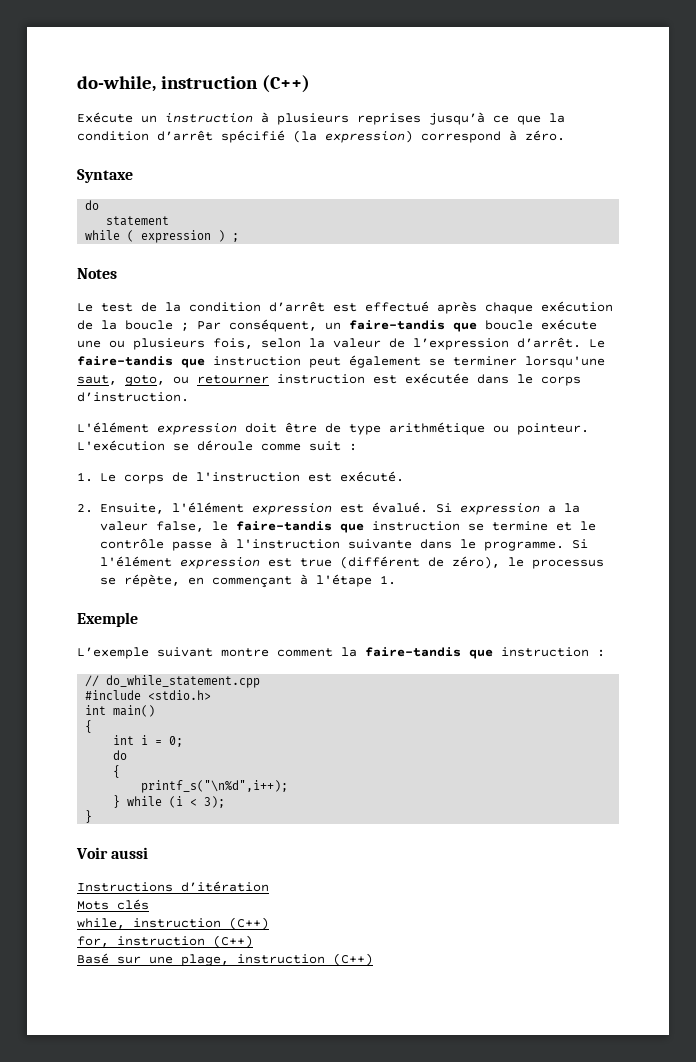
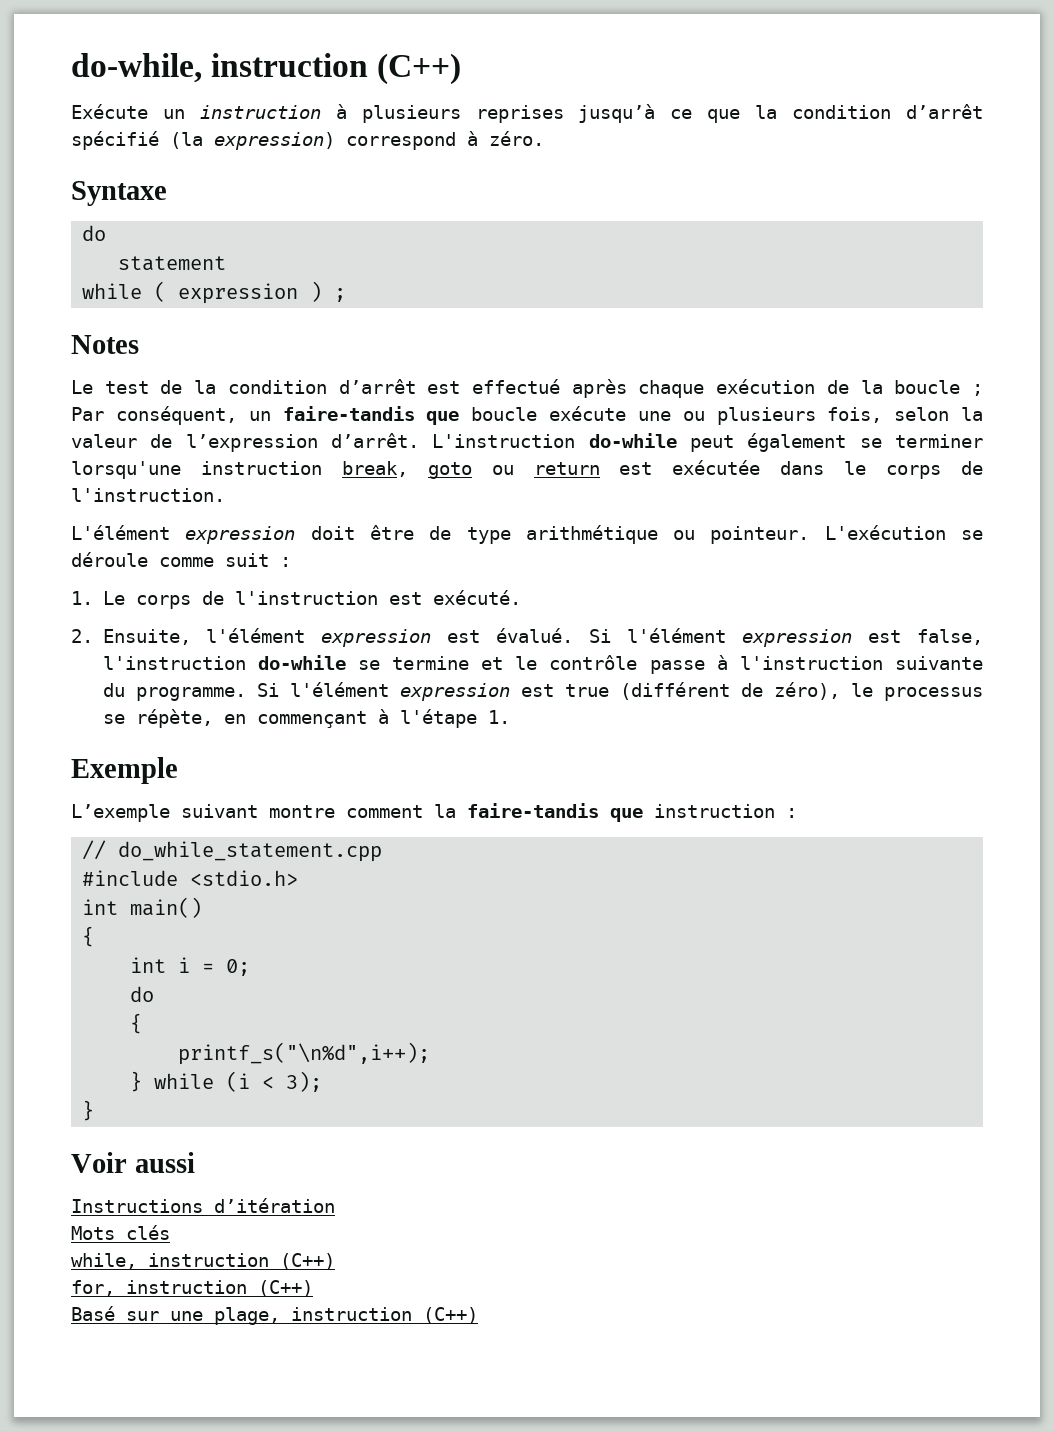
- Le faire-tandis que instruction peut également se terminer lorsqu'une saut, goto, ou retourner instruction est exécutée dans le corps d’instruction.
+ L'instruction do-while peut également se terminer lorsqu'une instruction break, goto ou return est exécutée dans le corps de l'instruction.
- Si expression a la valeur false, le faire-tandis que instruction se termine et le contrôle passe à l'instruction suivante dans le programme.
+ Si l'élément expression est false, l'instruction do-while se termine et le contrôle passe à l'instruction suivante du programme.

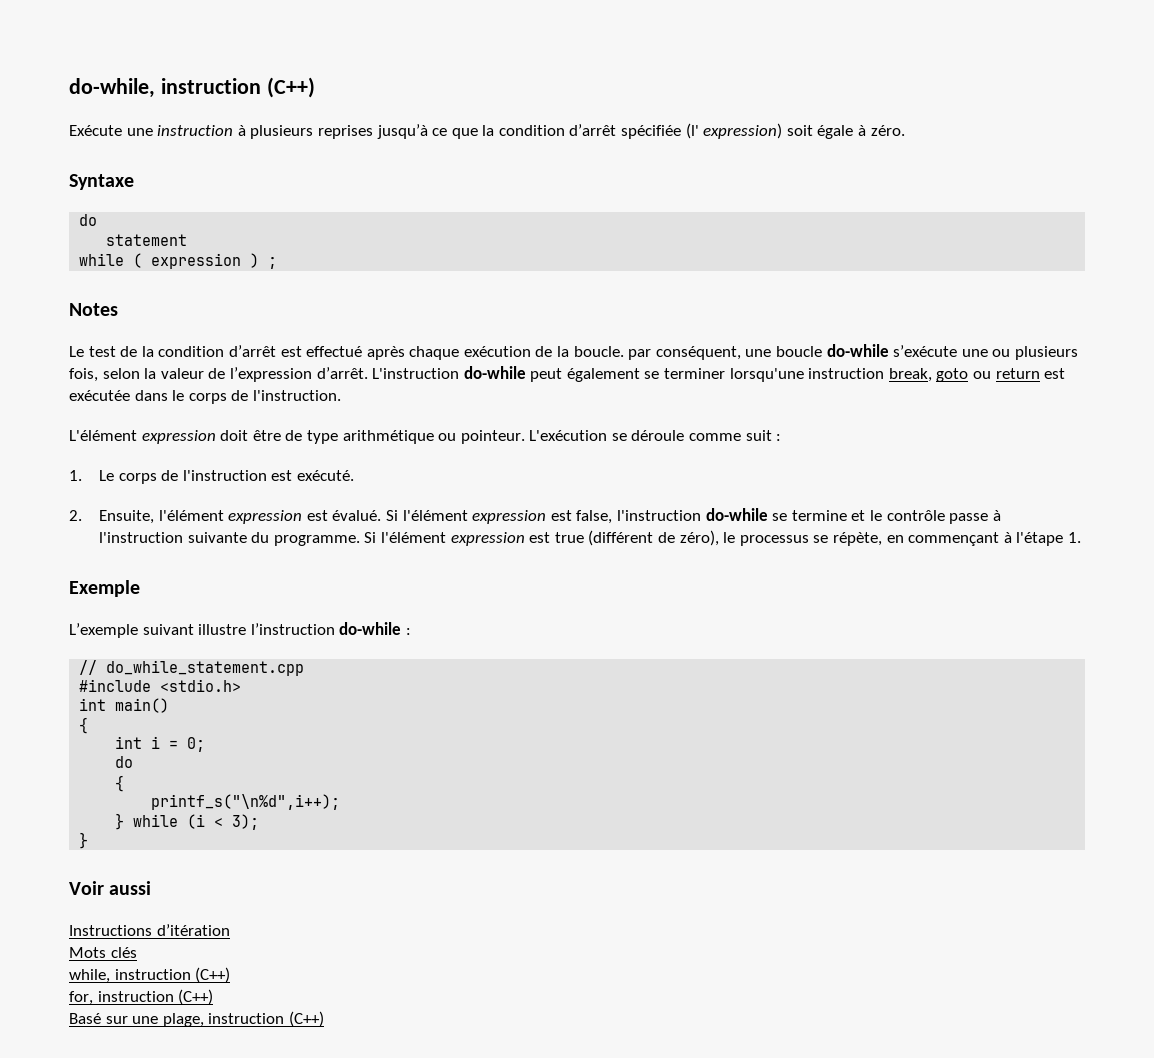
- Exécute un instruction à plusieurs reprises jusqu’à ce que la condition d’arrêt spécifié (la expression) correspond à zéro.
+ Exécute une instruction à plusieurs reprises jusqu’à ce que la condition d’arrêt spécifiée (l' expression) soit égale à zéro.
- Le test de la condition d’arrêt est effectué après chaque exécution de la boucle ; Par conséquent, un faire-tandis que boucle exécute une ou plusieurs fois, selon la valeur de l’expression d’arrêt.
+ Le test de la condition d’arrêt est effectué après chaque exécution de la boucle. par conséquent, une boucle do-while s’exécute une ou plusieurs fois, selon la valeur de l’expression d’arrêt.
- L’exemple suivant montre comment la faire-tandis que instruction :
+ L’exemple suivant illustre l’instruction do-while :

